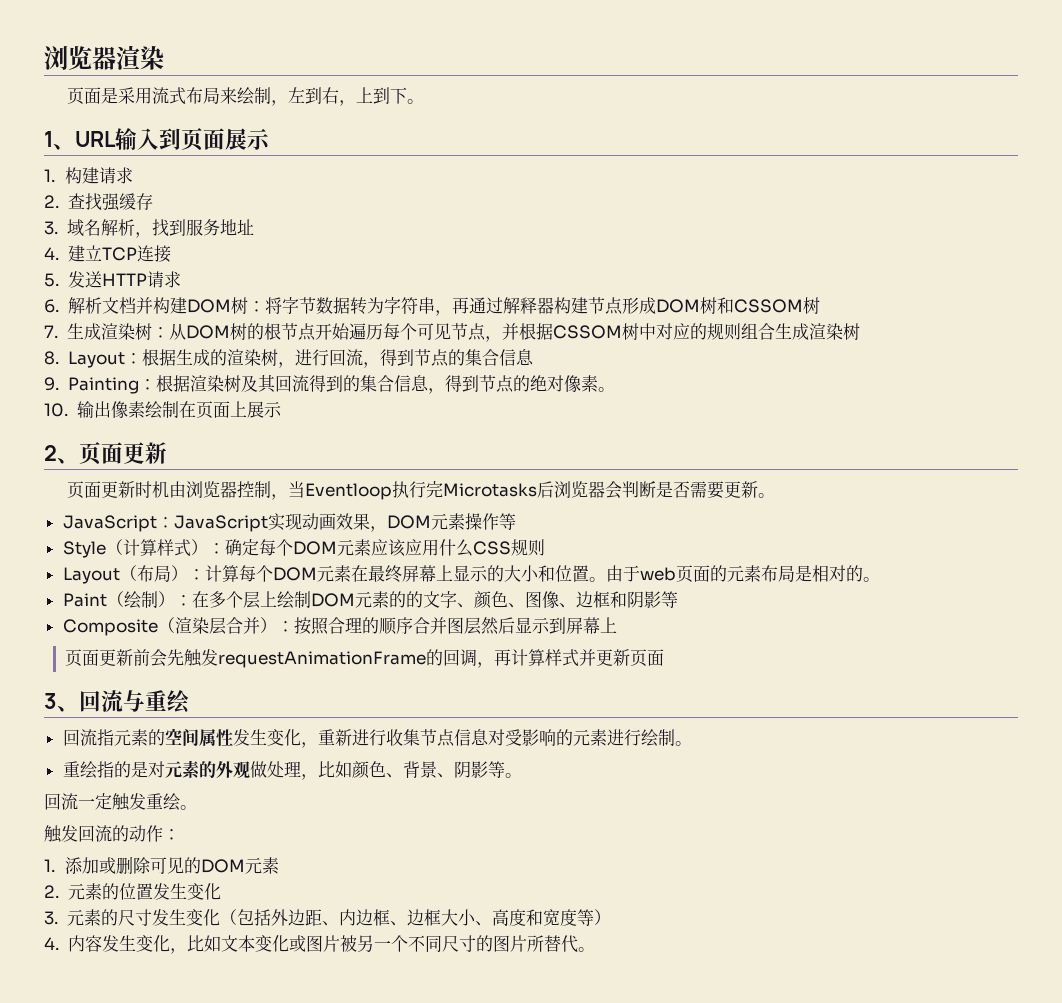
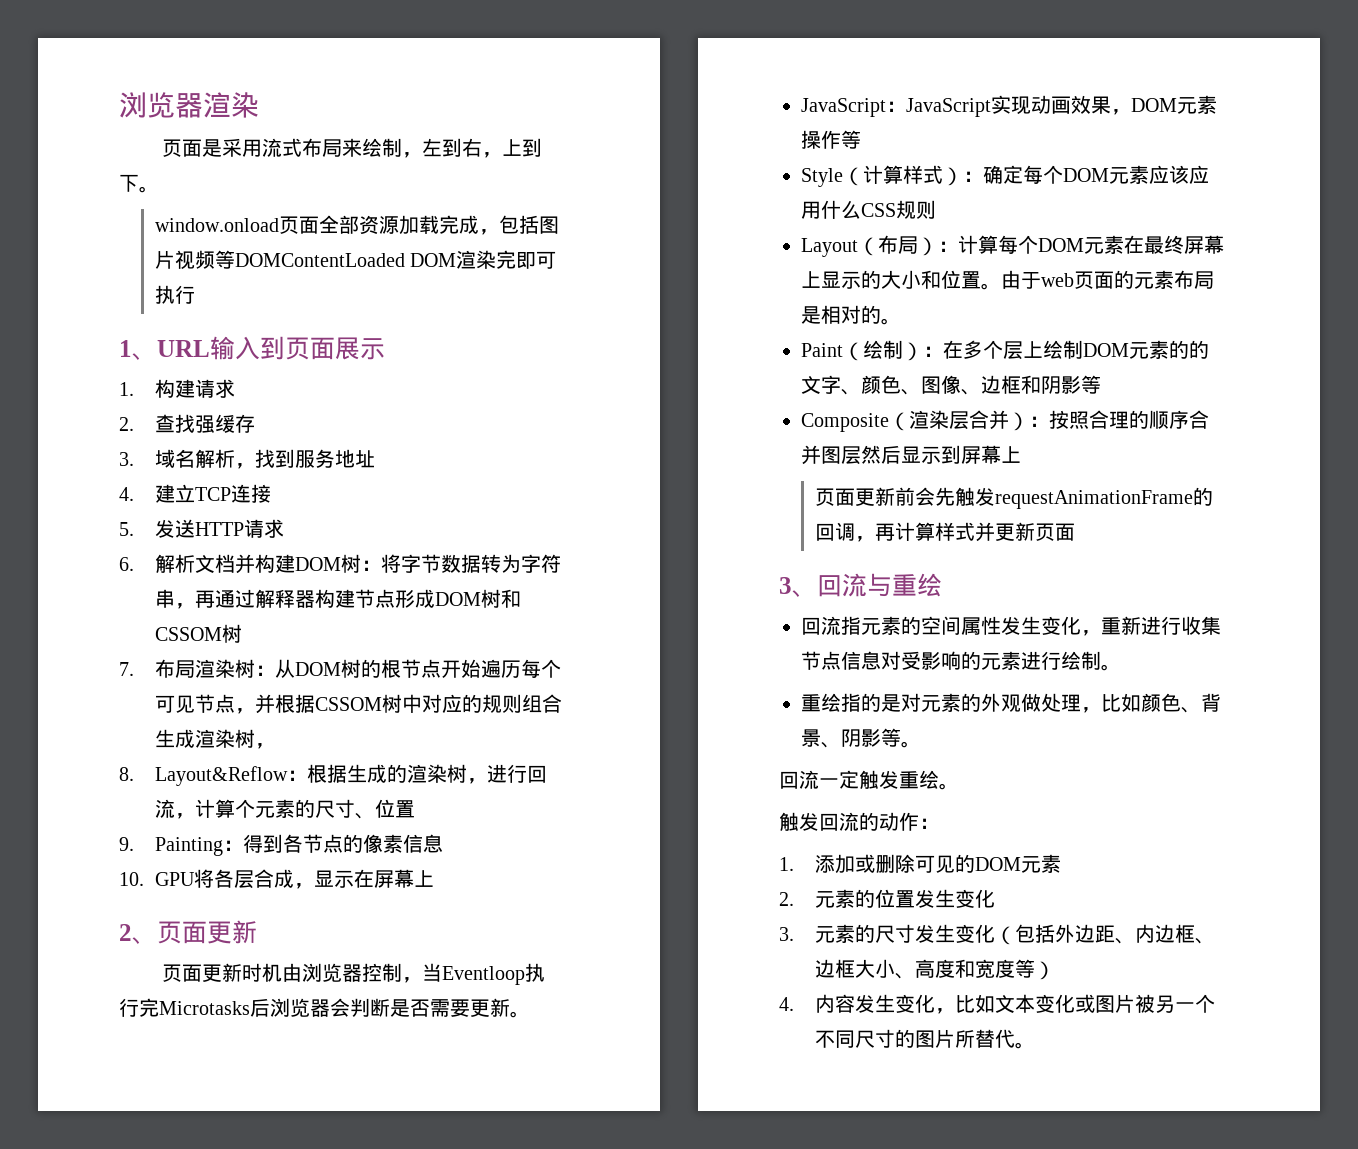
+ window.onload页面全部资源加载完成，包括图片视频等DOMContentLoaded DOM渲染完即可执行
- 7.生成渲染树：从DOM树的根节点开始遍历每个可见节点，并根据CSSOM树中对应的规则组合生成渲染树
+ 7.布局渲染树：从DOM树的根节点开始遍历每个可见节点，并根据CSSOM树中对应的规则组合生成渲染树，
- 8. Layout：根据生成的渲染树，进行回流，得到节点的集合信息
- 9. Painting：根据渲染树及其回流得到的集合信息，得到节点的绝对像素。
- 10.输出像素绘制在页面上展示
+ 8. Layout&Reflow：根据生成的渲染树，进行回流，计算个元素的尺寸、位置
+ 9. Painting：得到各节点的像素信息
+ 10. GPU将各层合成，显示在屏幕上

